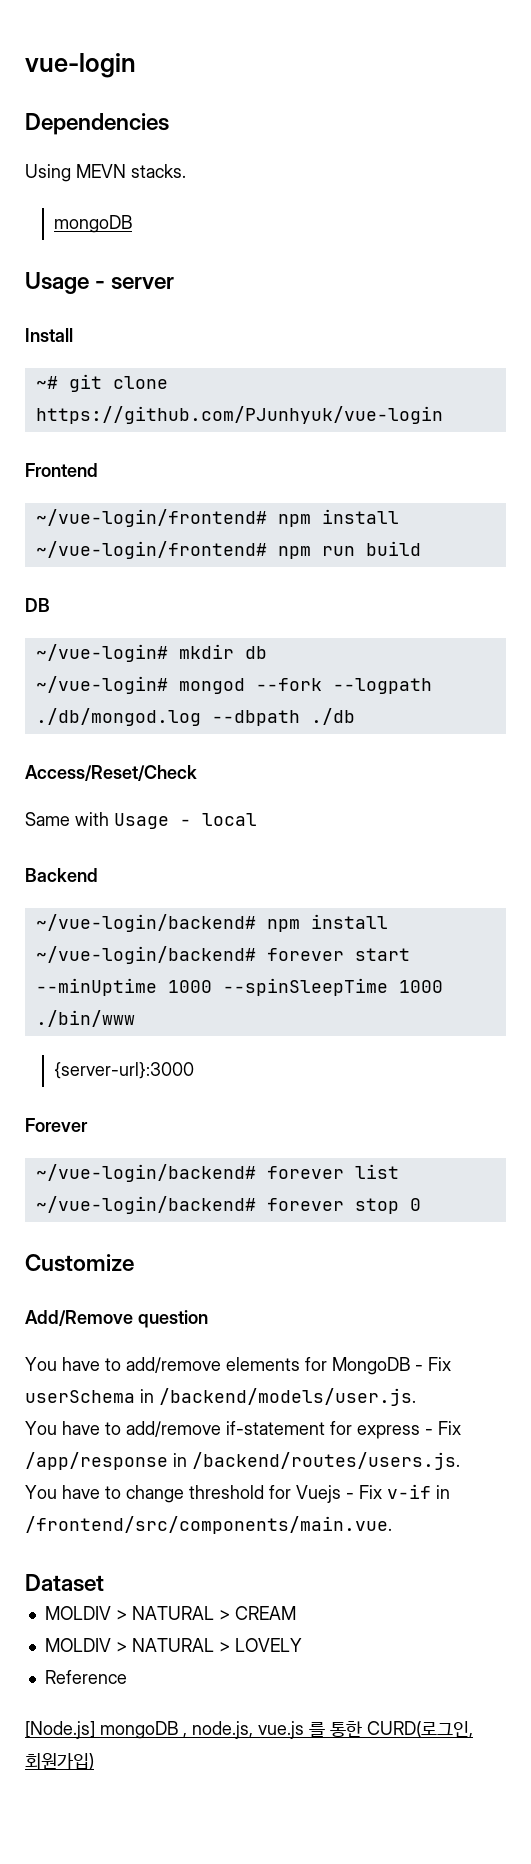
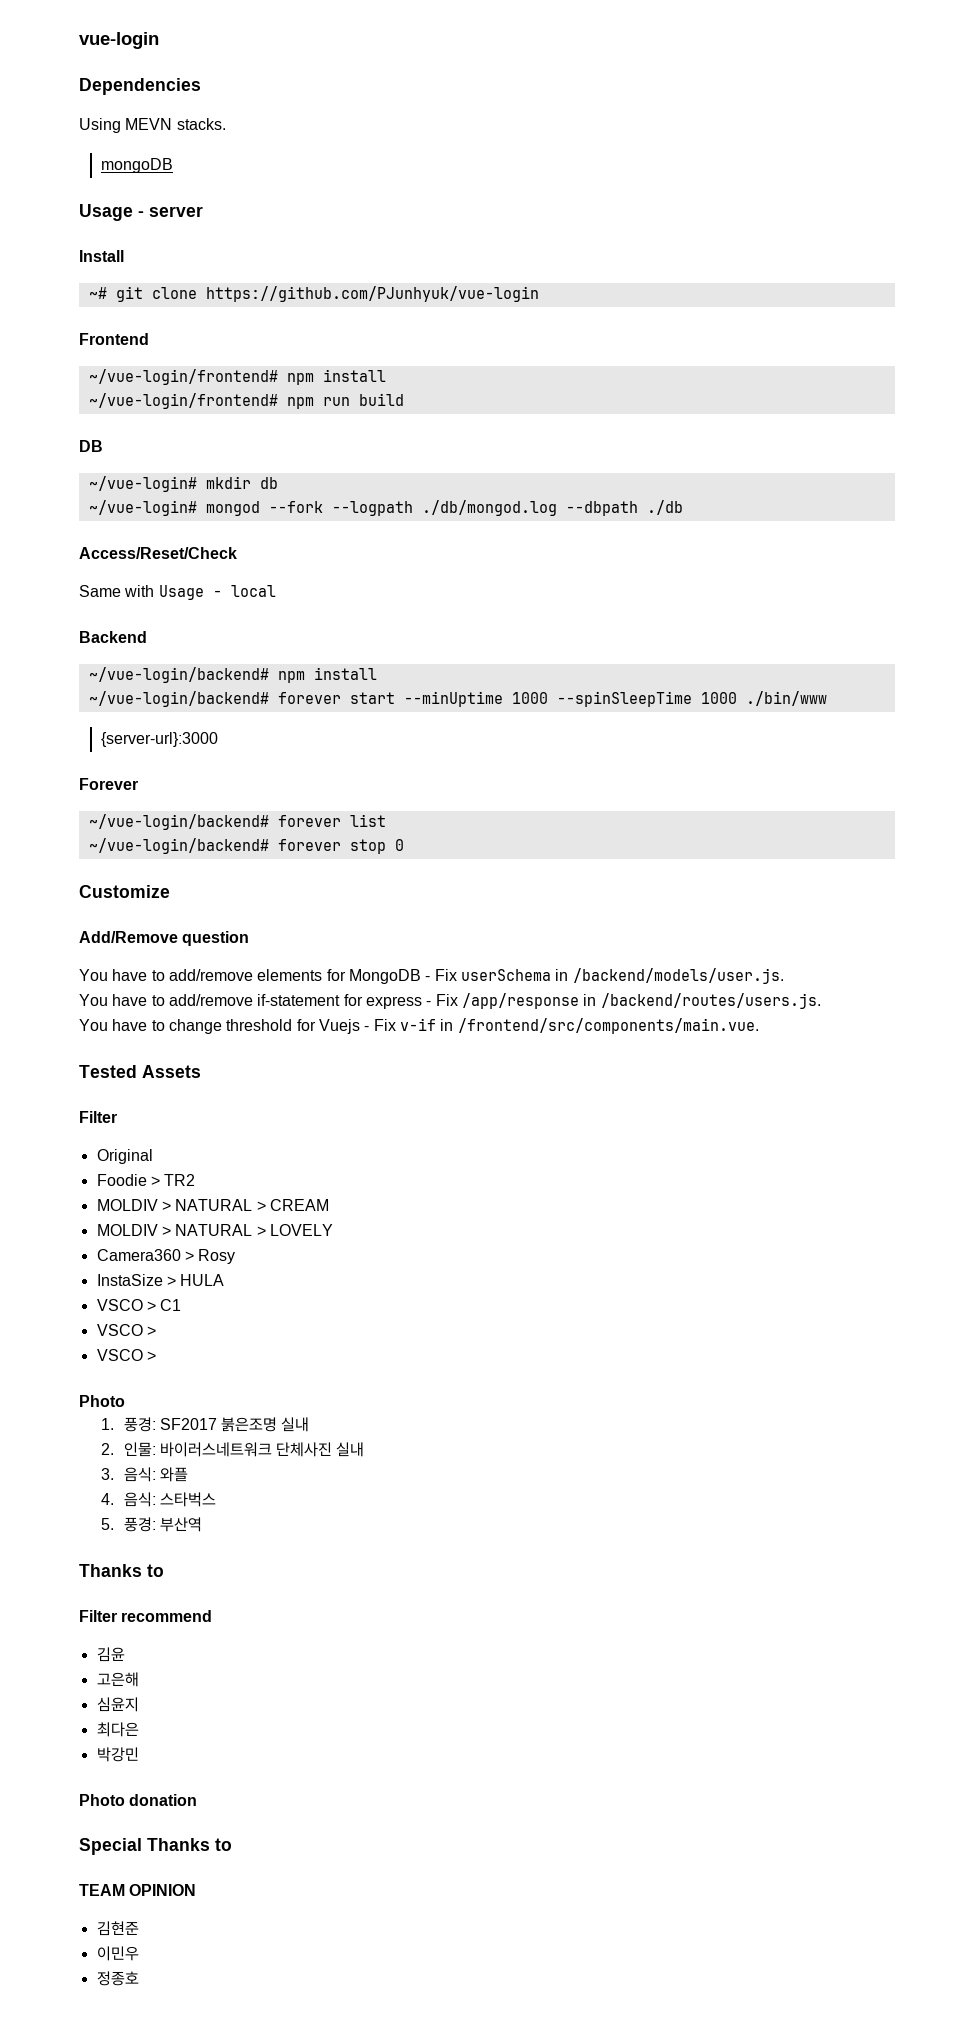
- Dataset
+ Tested Assets
+ Filter
+ Original
+ Foodie > TR2
- Reference
- [Node.js] mongoDB , node.js, vue.js 를 통한 CURD(로그인, 회원가입)
+ Camera360 > Rosy
+ InstaSize > HULA
+ VSCO > C1
+ VSCO >
+ VSCO >
+ Photo
+ 1. 풍경: SF2017 붉은조명 실내
+ 2. 인물: 바이러스네트워크 단체사진 실내
+ 3. 음식: 와플
+ 4. 음식: 스타벅스
+ 5. 풍경: 부산역
+ Thanks to
+ Filter recommend
+ 김윤
+ 고은해
+ 심윤지
+ 최다은
+ 박강민
+ Photo donation
+ Special Thanks to
+ TEAM OPINION
+ 김현준
+ 이민우
+ 정종호

